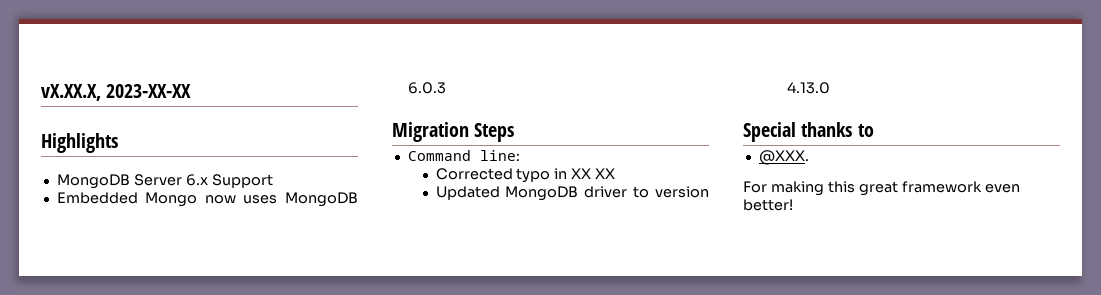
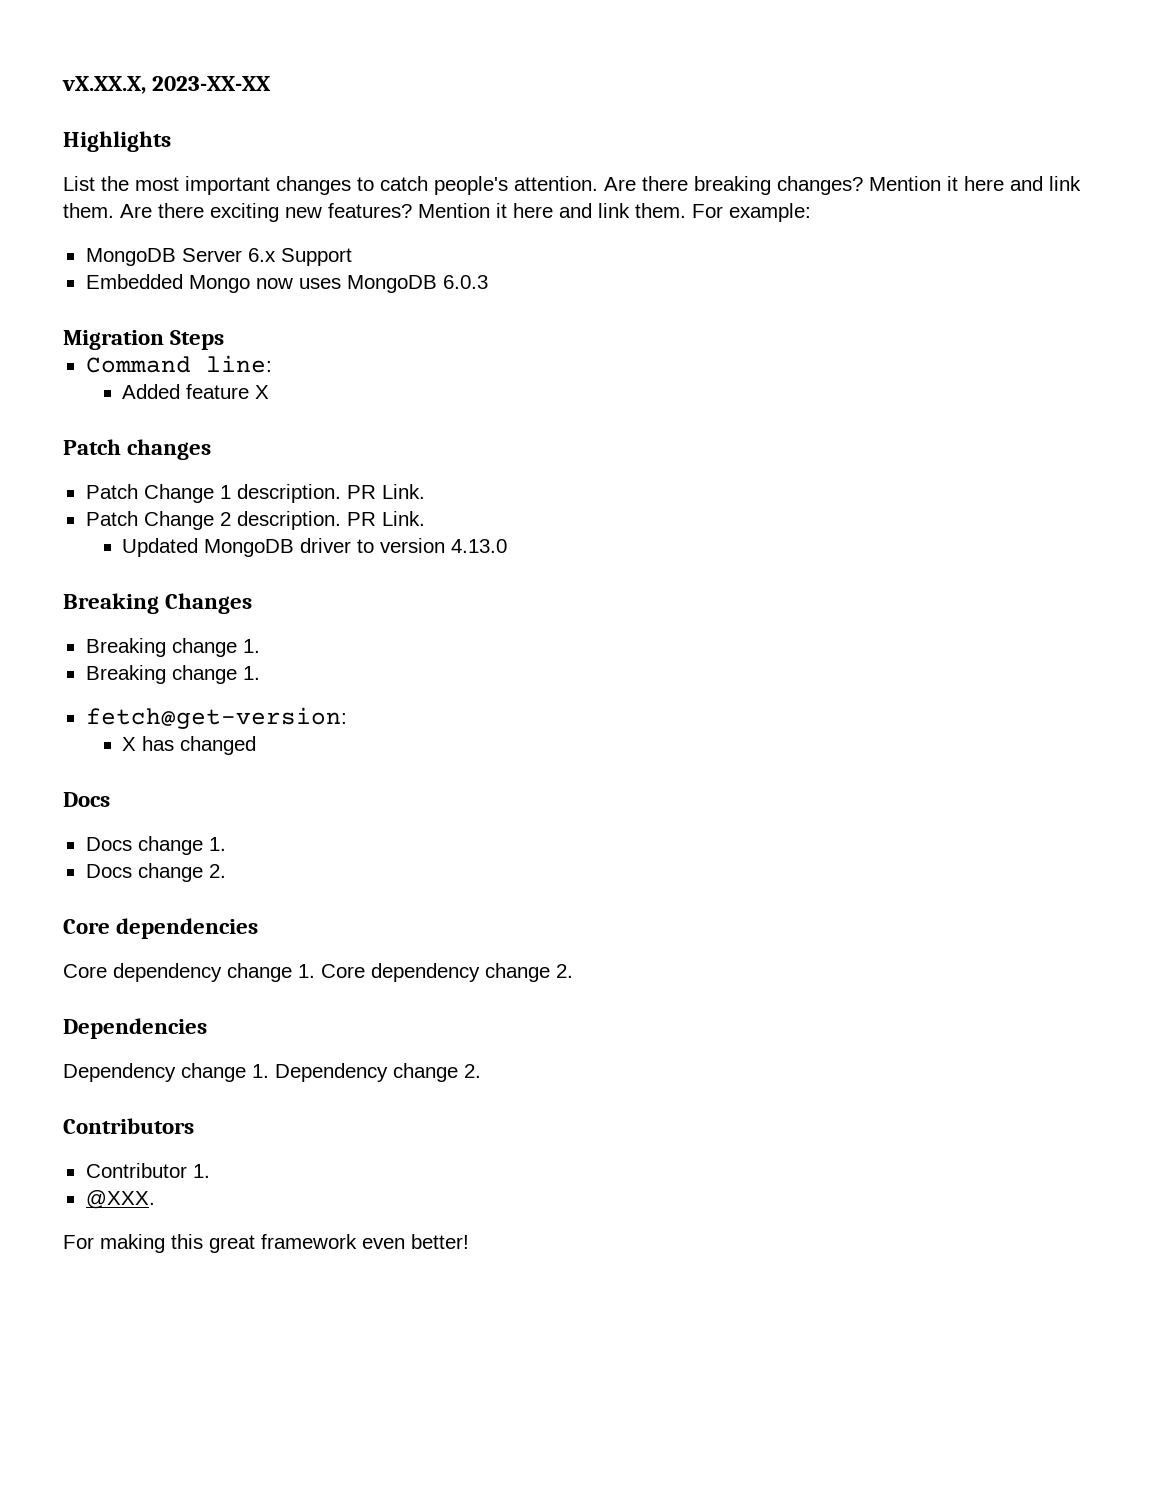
+ List the most important changes to catch people's attention. Are there breaking changes? Mention it here and link them. Are there exciting new features? Mention it here and link them. For example:
- Corrected typo in XX XX
+ Added feature X
+ Patch changes
+ Patch Change 1 description. PR Link.
+ Patch Change 2 description. PR Link.
- Special thanks to
+ Breaking Changes
+ Breaking change 1.
+ Breaking change 1.
+ fetch@get-version:
+ X has changed
+ Docs
+ Docs change 1.
+ Docs change 2.
+ Core dependencies
+ Core dependency change 1. Core dependency change 2.
+ Dependencies
+ Dependency change 1. Dependency change 2.
+ Contributors
+ Contributor 1.

